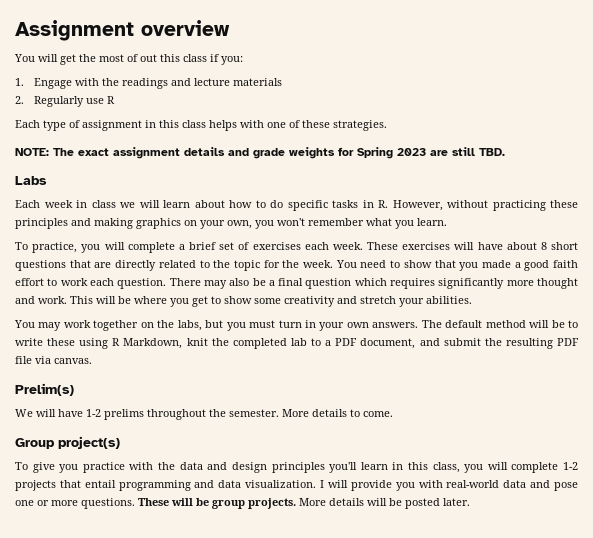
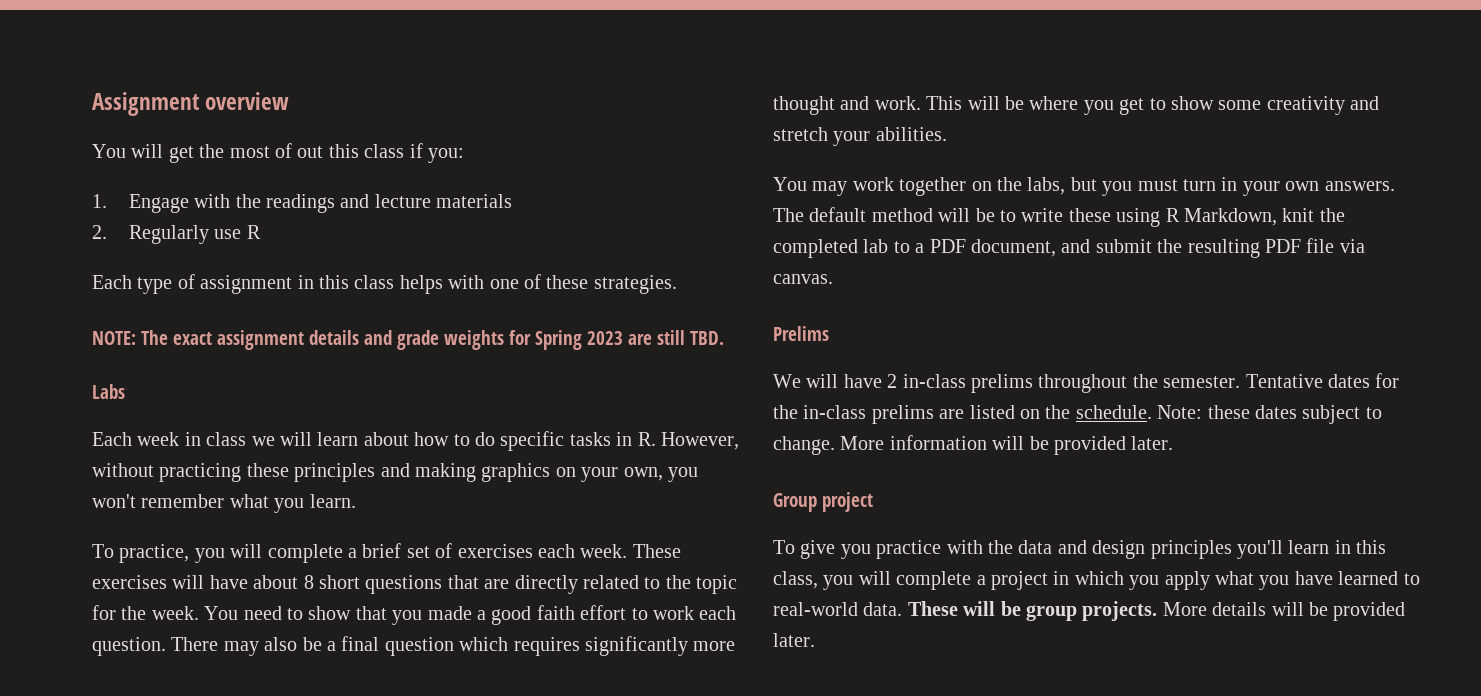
- Prelim(s)
+ Prelims
- We will have 1-2 prelims throughout the semester.
+ We will have 2 in-class prelims throughout the semester.
- More details to come.
+ Tentative dates for the in-class prelims are listed on the schedule. Note: these dates subject to change. More information will be provided later.
- Group project(s)
+ Group project
- To give you practice with the data and design principles you'll learn in this class, you will complete 1-2 projects that entail programming and data visualization. I will provide you with real-world data and pose one or more questions.
+ To give you practice with the data and design principles you'll learn in this class, you will complete a project in which you apply what you have learned to real-world data.
- More details will be posted later.
+ More details will be provided later.

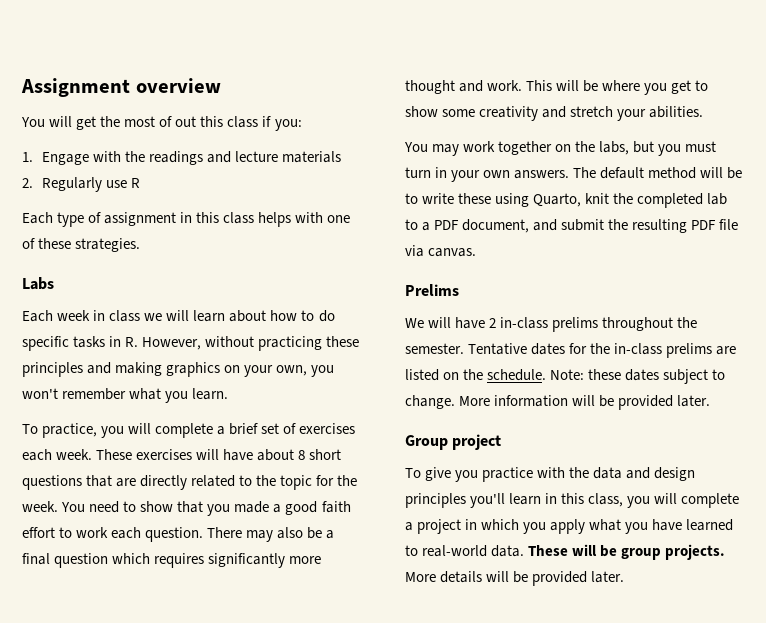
- NOTE: The exact assignment details and grade weights for Spring 2023 are still TBD.
- The default method will be to write these using R Markdown, knit the completed lab to a PDF document, and submit the resulting PDF file via canvas.
+ The default method will be to write these using Quarto, knit the completed lab to a PDF document, and submit the resulting PDF file via canvas.

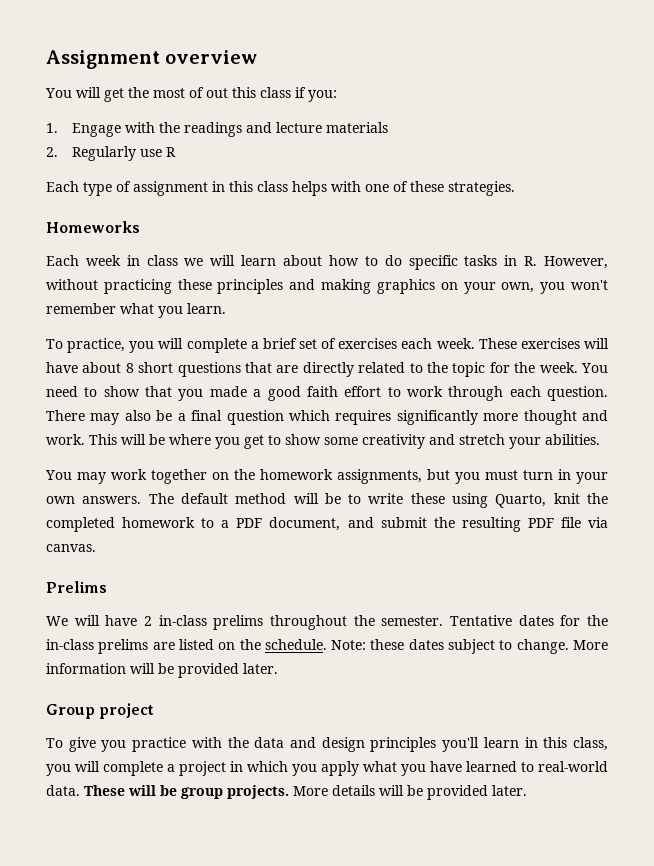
- Labs
+ Homeworks
- You need to show that you made a good faith effort to work each question.
+ You need to show that you made a good faith effort to work through each question.
- You may work together on the labs, but you must turn in your own answers.
+ You may work together on the homework assignments, but you must turn in your own answers.
- The default method will be to write these using Quarto, knit the completed lab to a PDF document, and submit the resulting PDF file via canvas.
+ The default method will be to write these using Quarto, knit the completed homework to a PDF document, and submit the resulting PDF file via canvas.

